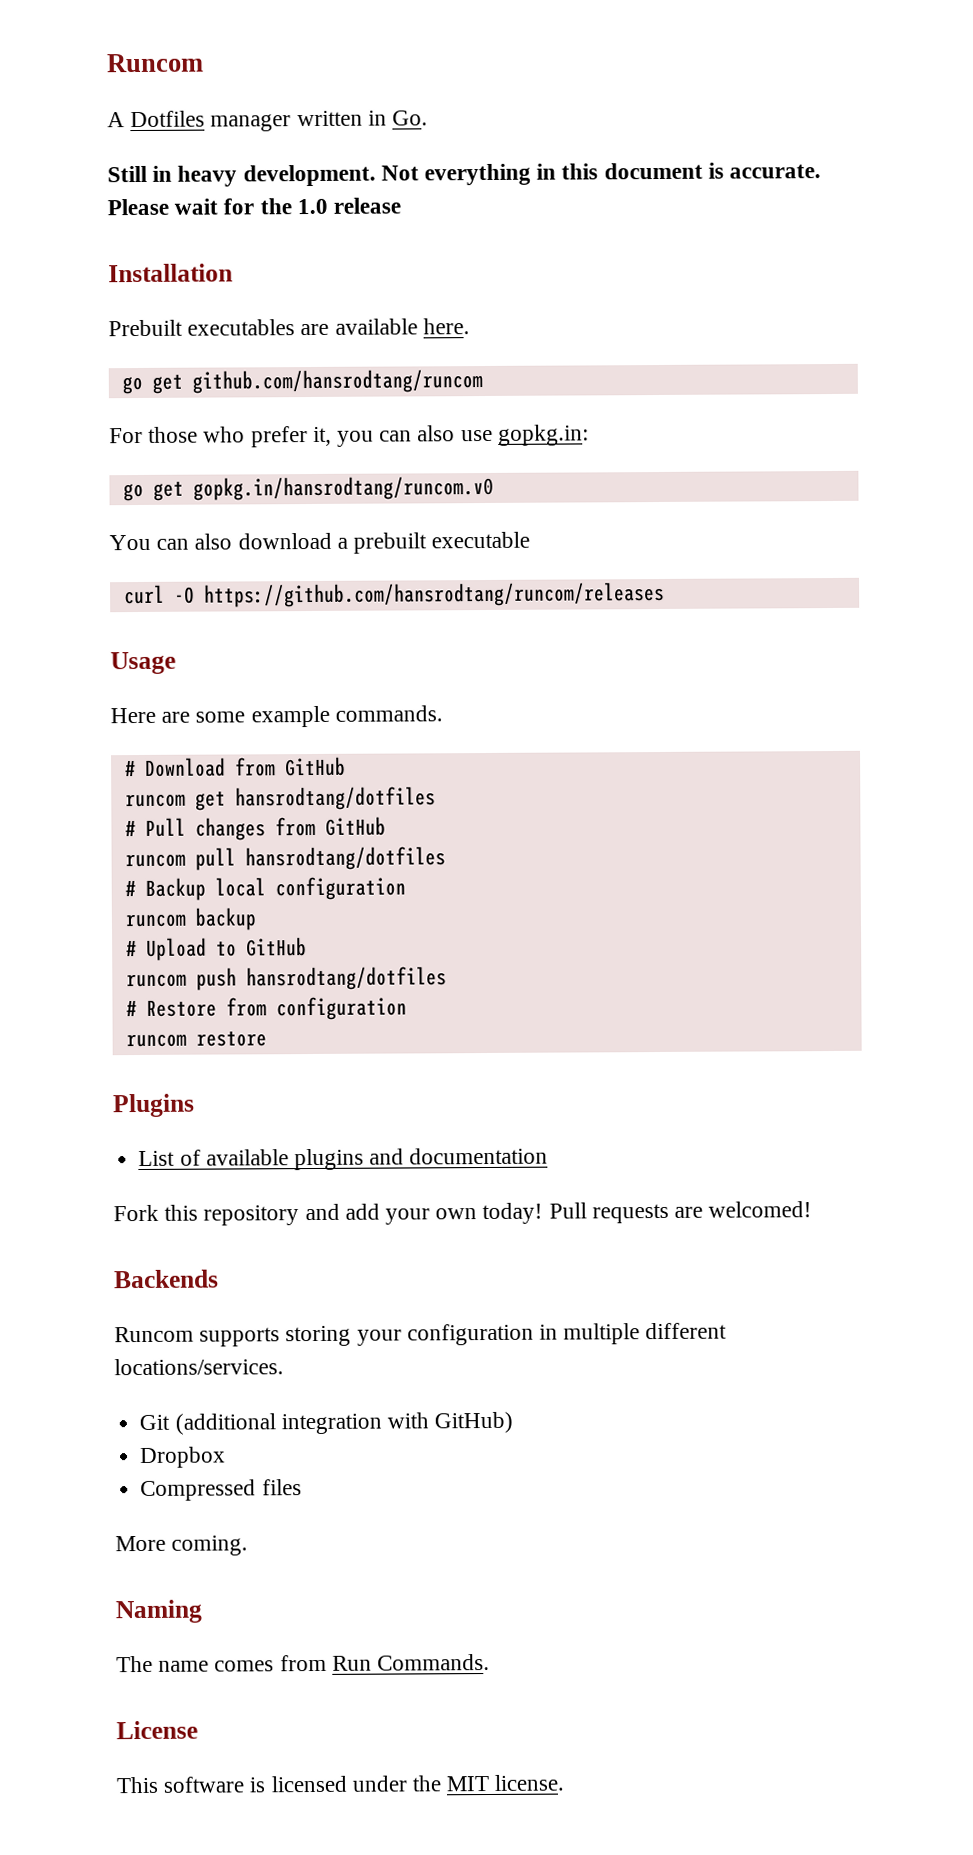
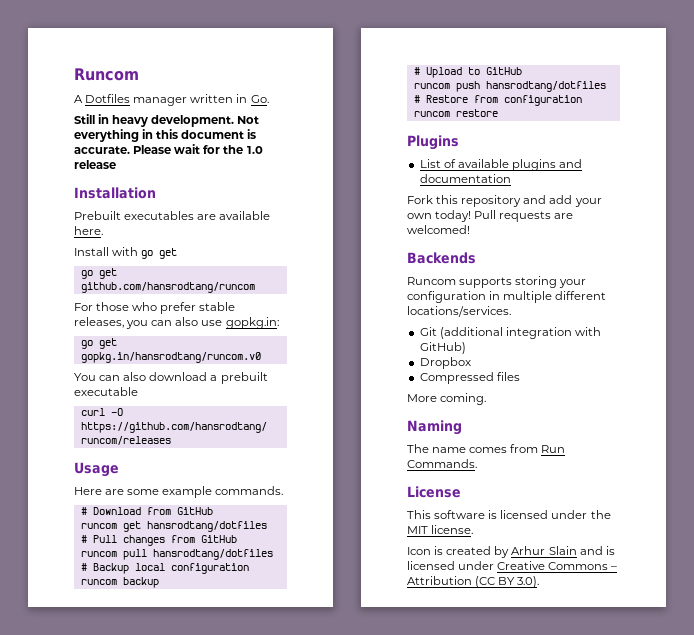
+ Install with go get
- For those who prefer it, you can also use gopkg.in:
+ For those who prefer stable releases, you can also use gopkg.in:
+ Icon is created by Arhur Slain and is licensed under Creative Commons – Attribution (CC BY 3.0).

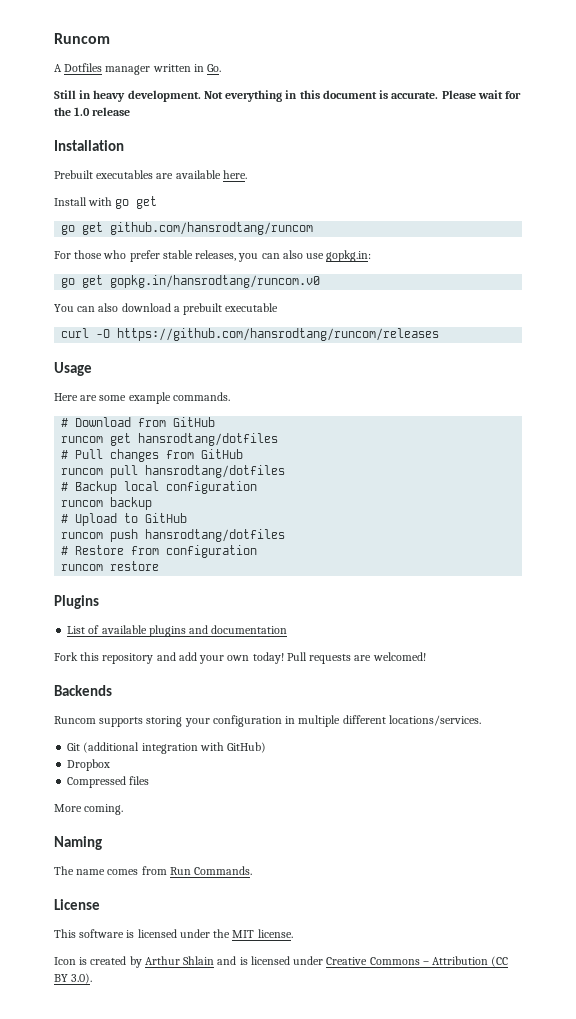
- Icon is created by Arhur Slain and is licensed under Creative Commons – Attribution (CC BY 3.0).
+ Icon is created by Arthur Shlain and is licensed under Creative Commons – Attribution (CC BY 3.0).

